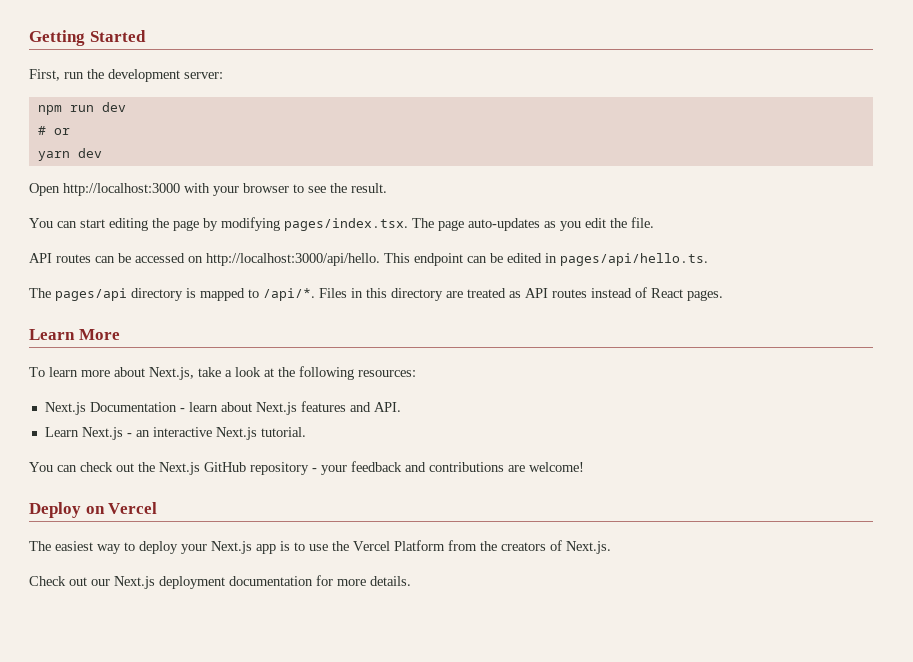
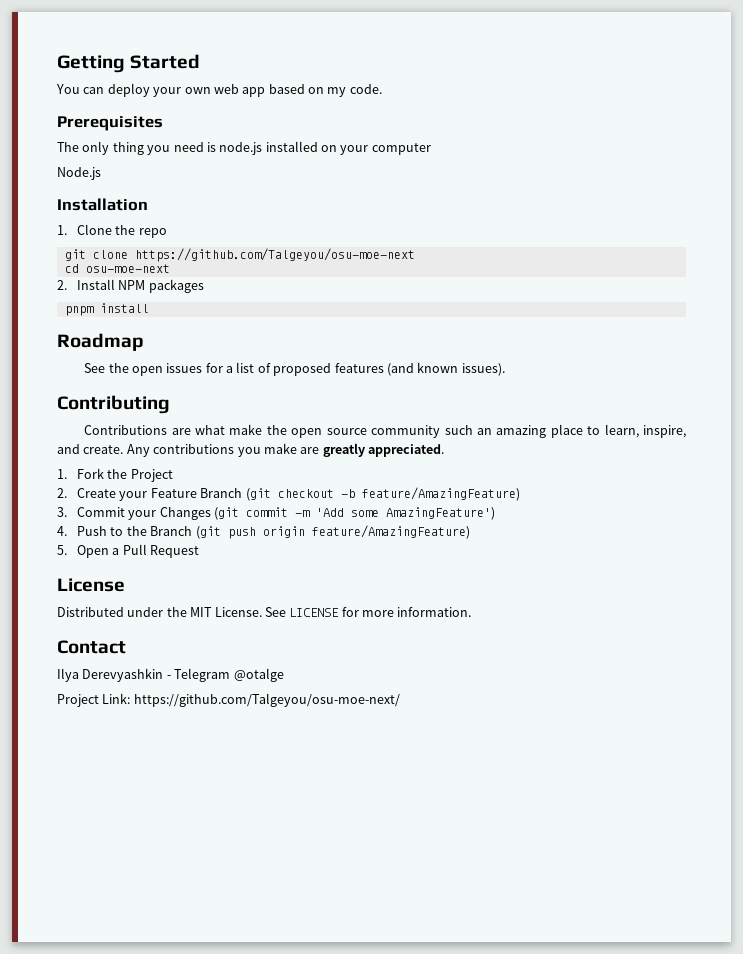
- First, run the development server:
- npm run dev
- # or
- yarn dev
- Open http://localhost:3000 with your browser to see the result.
- You can start editing the page by modifying pages/index.tsx. The page auto-updates as you edit the file.
- API routes can be accessed on http://localhost:3000/api/hello. This endpoint can be edited in pages/api/hello.ts.
- The pages/api directory is mapped to /api/*. Files in this directory are treated as API routes instead of React pages.
- Learn More
- To learn more about Next.js, take a look at the following resources:
- Next.js Documentation - learn about Next.js features and API.
- Learn Next.js - an interactive Next.js tutorial.
- You can check out the Next.js GitHub repository - your feedback and contributions are welcome!
- Deploy on Vercel
- The easiest way to deploy your Next.js app is to use the Vercel Platform from the creators of Next.js.
- Check out our Next.js deployment documentation for more details.
+ You can deploy your own web app based on my code.
+ Prerequisites
+ The only thing you need is node.js installed on your computer
+ Node.js
+ Installation
+ 1. Clone the repo
+ git clone https://github.com/Talgeyou/osu-moe-next
+ cd osu-moe-next
+ 2. Install NPM packages
+ pnpm install
+ Roadmap
+ See the open issues for a list of proposed features (and known issues).
+ Contributing
+ Contributions are what make the open source community such an amazing place to learn, inspire, and create. Any contributions you make are greatly appreciated.
+ 1. Fork the Project
+ 2. Create your Feature Branch (git checkout -b feature/AmazingFeature)
+ 3. Commit your Changes (git commit -m 'Add some AmazingFeature')
+ 4. Push to the Branch (git push origin feature/AmazingFeature)
+ 5. Open a Pull Request
+ License
+ Distributed under the MIT License. See LICENSE for more information.
+ Contact
+ Ilya Derevyashkin - Telegram @otalge
+ Project Link: https://github.com/Talgeyou/osu-moe-next/

